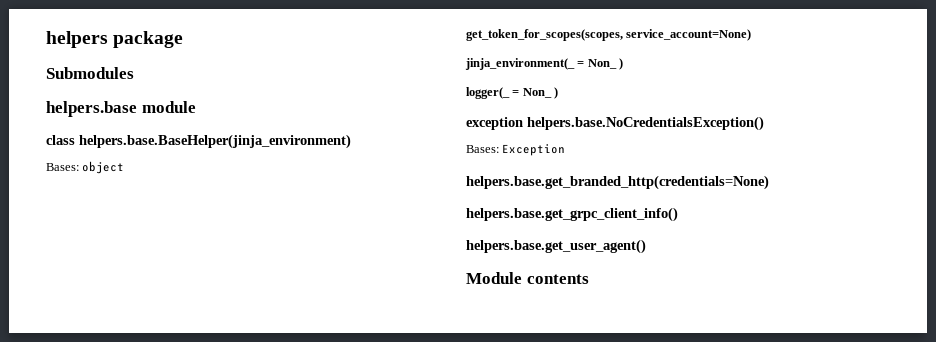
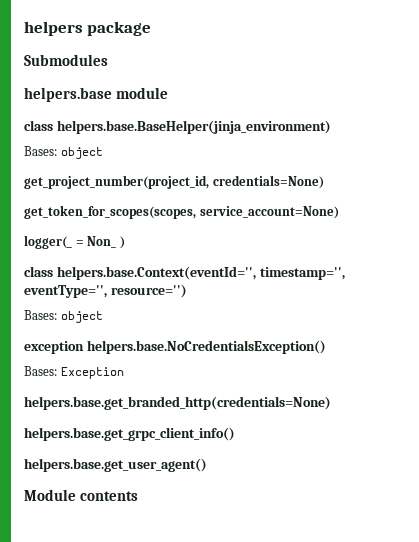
+ get_project_number(project_id, credentials=None)
- jinja_environment(_ = Non_ )
+ class helpers.base.Context(eventId='', timestamp='', eventType='', resource='')
+ Bases: object

